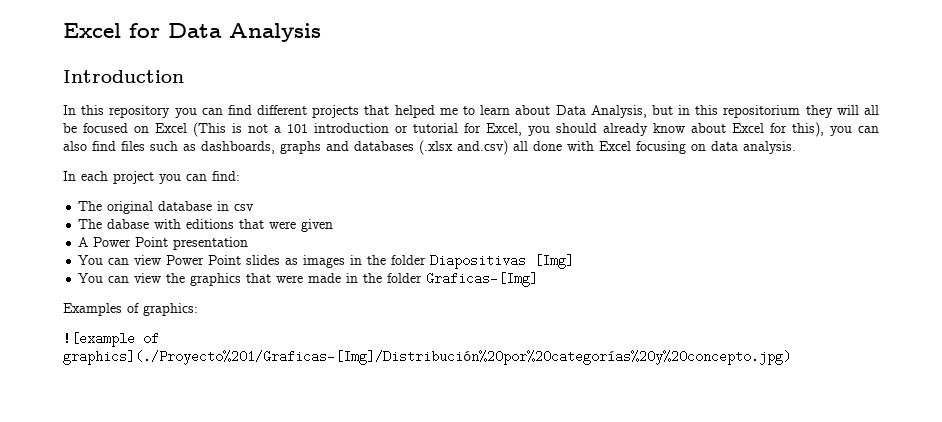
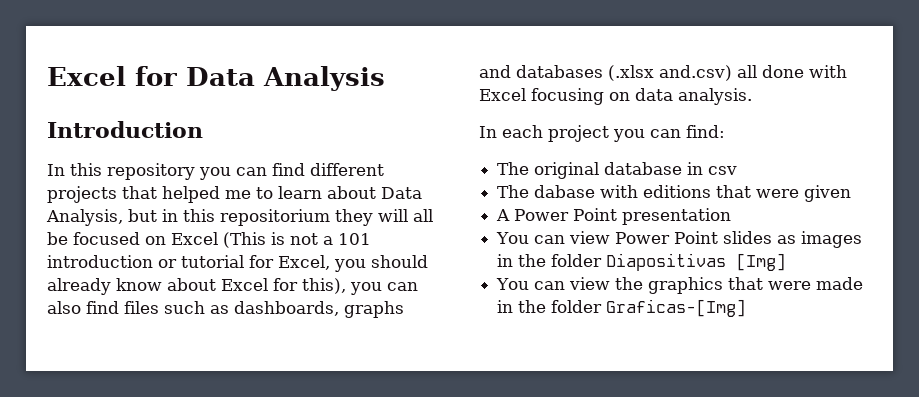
- Examples of graphics:
- ![example of graphics](./Proyecto%201/Graficas-[Img]/Distribución%20por%20categorías%20y%20concepto.jpg)

